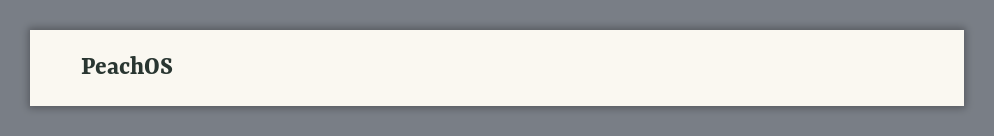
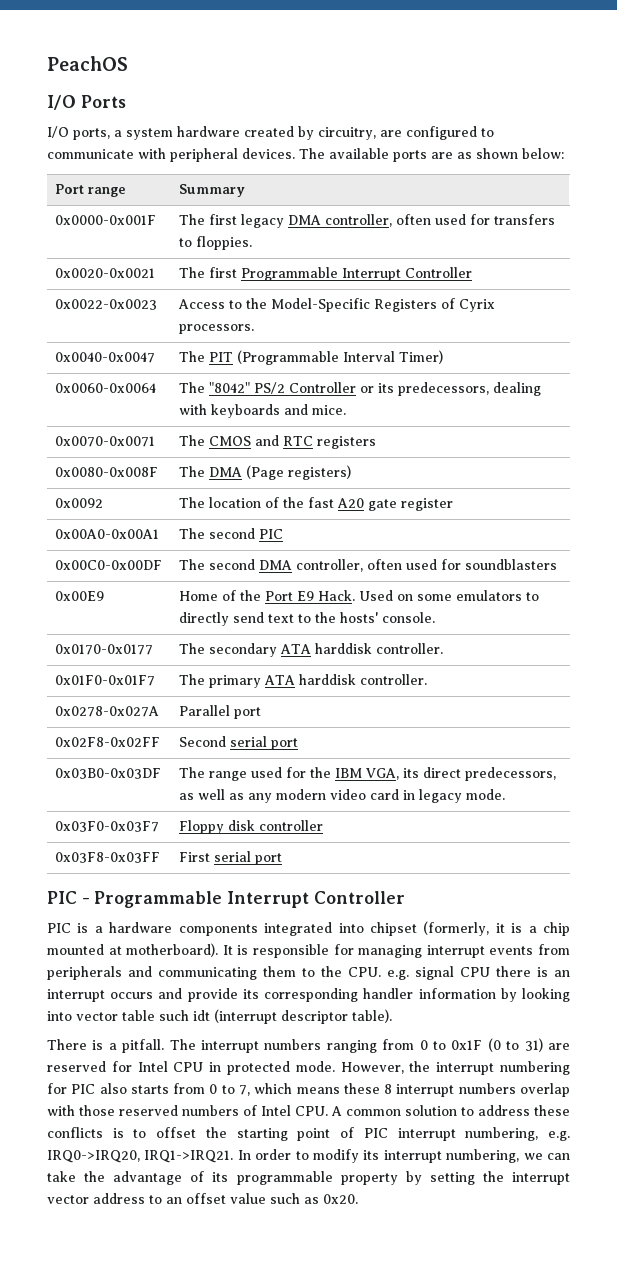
+ I/O Ports
+ I/O ports, a system hardware created by circuitry, are configured to communicate with peripheral devices. The available ports are as shown below:
+ Port range | Summary
+ 0x0000-0x001F | The first legacy DMA controller, often used for transfers to floppies.
+ 0x0020-0x0021 | The first Programmable Interrupt Controller
+ 0x0022-0x0023 | Access to the Model-Specific Registers of Cyrix processors.
+ 0x0040-0x0047 | The PIT (Programmable Interval Timer)
+ 0x0060-0x0064 | The "8042" PS/2 Controller or its predecessors, dealing with keyboards and mice.
+ 0x0070-0x0071 | The CMOS and RTC registers
+ 0x0080-0x008F | The DMA (Page registers)
+ 0x0092 | The location of the fast A20 gate register
+ 0x00A0-0x00A1 | The second PIC
+ 0x00C0-0x00DF | The second DMA controller, often used for soundblasters
+ 0x00E9 | Home of the Port E9 Hack. Used on some emulators to directly send text to the hosts' console.
+ 0x0170-0x0177 | The secondary ATA harddisk controller.
+ 0x01F0-0x01F7 | The primary ATA harddisk controller.
+ 0x0278-0x027A | Parallel port
+ 0x02F8-0x02FF | Second serial port
+ 0x03B0-0x03DF | The range used for the IBM VGA, its direct predecessors, as well as any modern video card in legacy mode.
+ 0x03F0-0x03F7 | Floppy disk controller
+ 0x03F8-0x03FF | First serial port
+ PIC - Programmable Interrupt Controller
+ PIC is a hardware components integrated into chipset (formerly, it is a chip mounted at motherboard). It is responsible for managing interrupt events from peripherals and communicating them to the CPU. e.g. signal CPU there is an interrupt occurs and provide its corresponding handler information by looking into vector table such idt (interrupt descriptor table).
+ There is a pitfall. The interrupt numbers ranging from 0 to 0x1F (0 to 31) are reserved for Intel CPU in protected mode. However, the interrupt numbering for PIC also starts from 0 to 7, which means these 8 interrupt numbers overlap with those reserved numbers of Intel CPU. A common solution to address these conflicts is to offset the starting point of PIC interrupt numbering, e.g. IRQ0->IRQ20, IRQ1->IRQ21. In order to modify its interrupt numbering, we can take the advantage of its programmable property by setting the interrupt vector address to an offset value such as 0x20.

